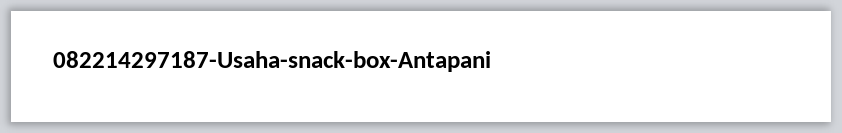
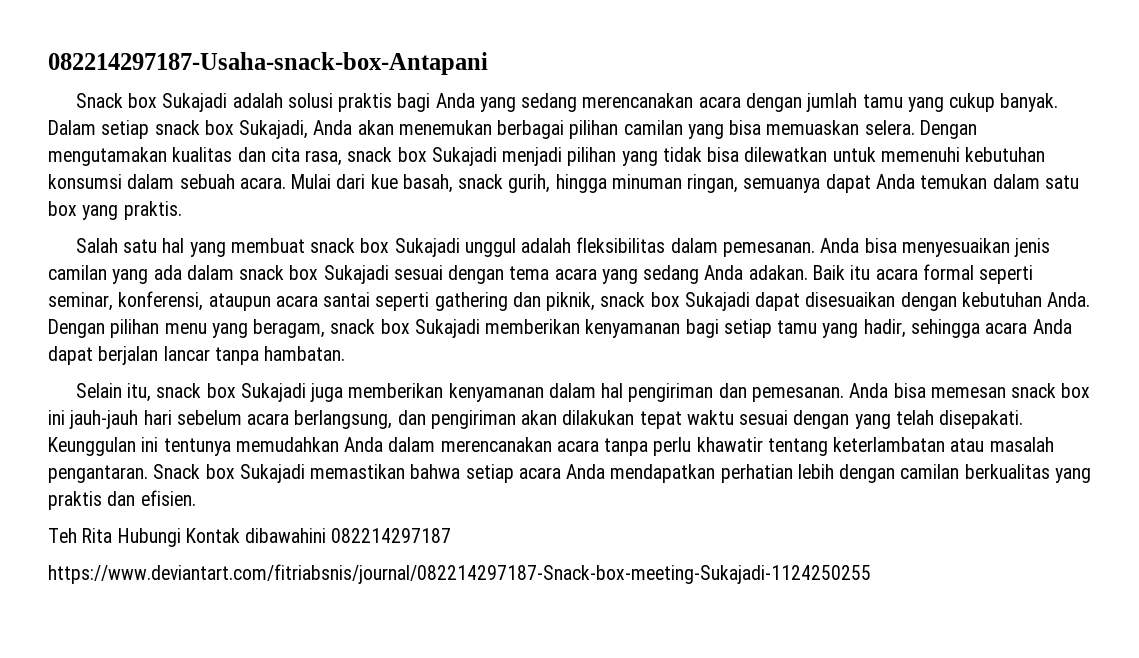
+ Snack box Sukajadi adalah solusi praktis bagi Anda yang sedang merencanakan acara dengan jumlah tamu yang cukup banyak. Dalam setiap snack box Sukajadi, Anda akan menemukan berbagai pilihan camilan yang bisa memuaskan selera. Dengan mengutamakan kualitas dan cita rasa, snack box Sukajadi menjadi pilihan yang tidak bisa dilewatkan untuk memenuhi kebutuhan konsumsi dalam sebuah acara. Mulai dari kue basah, snack gurih, hingga minuman ringan, semuanya dapat Anda temukan dalam satu box yang praktis.
+ Salah satu hal yang membuat snack box Sukajadi unggul adalah fleksibilitas dalam pemesanan. Anda bisa menyesuaikan jenis camilan yang ada dalam snack box Sukajadi sesuai dengan tema acara yang sedang Anda adakan. Baik itu acara formal seperti seminar, konferensi, ataupun acara santai seperti gathering dan piknik, snack box Sukajadi dapat disesuaikan dengan kebutuhan Anda. Dengan pilihan menu yang beragam, snack box Sukajadi memberikan kenyamanan bagi setiap tamu yang hadir, sehingga acara Anda dapat berjalan lancar tanpa hambatan.
+ Selain itu, snack box Sukajadi juga memberikan kenyamanan dalam hal pengiriman dan pemesanan. Anda bisa memesan snack box ini jauh-jauh hari sebelum acara berlangsung, dan pengiriman akan dilakukan tepat waktu sesuai dengan yang telah disepakati. Keunggulan ini tentunya memudahkan Anda dalam merencanakan acara tanpa perlu khawatir tentang keterlambatan atau masalah pengantaran. Snack box Sukajadi memastikan bahwa setiap acara Anda mendapatkan perhatian lebih dengan camilan berkualitas yang praktis dan efisien.
+ Teh Rita Hubungi Kontak dibawahini 082214297187
+ https://www.deviantart.com/fitriabsnis/journal/082214297187-Snack-box-meeting-Sukajadi-1124250255

